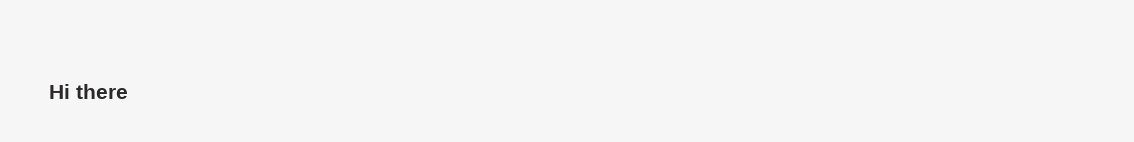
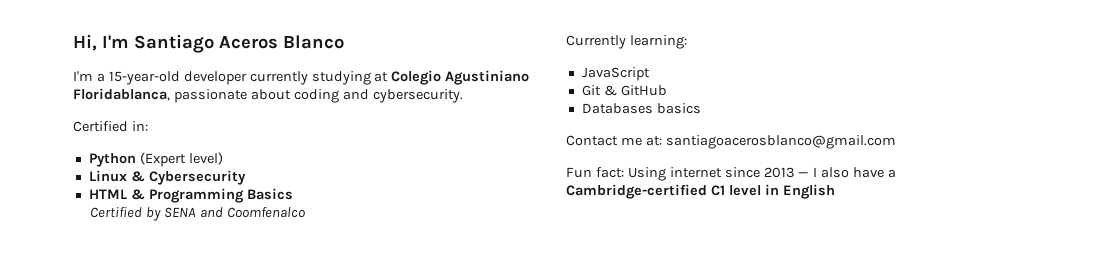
- Hi there
+ Hi, I'm Santiago Aceros Blanco
+ I'm a 15-year-old developer currently studying at Colegio Agustiniano Floridablanca, passionate about coding and cybersecurity.
+ Certified in:
+ Python (Expert level)
+ Linux & Cybersecurity
+ HTML & Programming Basics
+ Certified by SENA and Coomfenalco
+ Currently learning:
+ JavaScript
+ Git & GitHub
+ Databases basics
+ Contact me at: santiagoacerosblanco@gmail.com
+ Fun fact: Using internet since 2013 — I also have a Cambridge-certified C1 level in English

